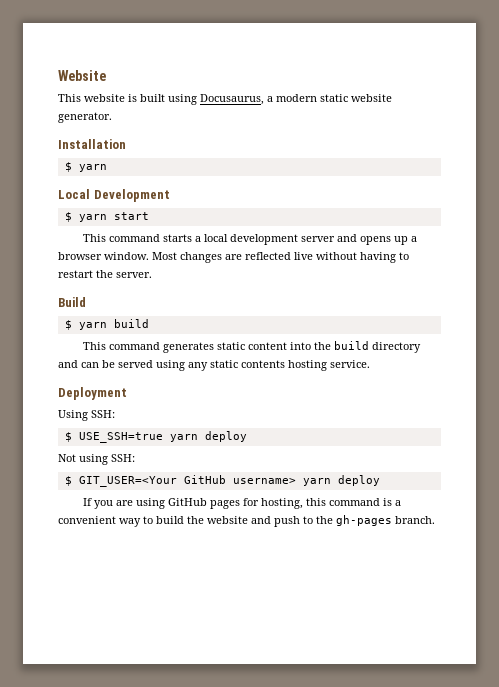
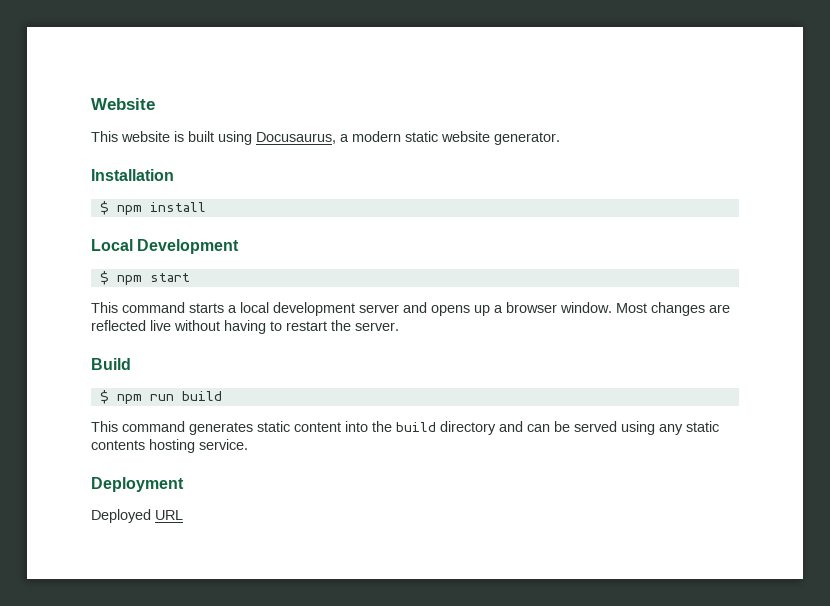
  Installation
- $ yarn
+ $ npm install
- $ yarn start
+ $ npm start
- $ yarn build
+ $ npm run build
- Using SSH:
- $ USE_SSH=true yarn deploy
- Not using SSH:
- $ GIT_USER=<Your GitHub username> yarn deploy
- If you are using GitHub pages for hosting, this command is a convenient way to build the website and push to the gh-pages branch.
+ Deployed URL

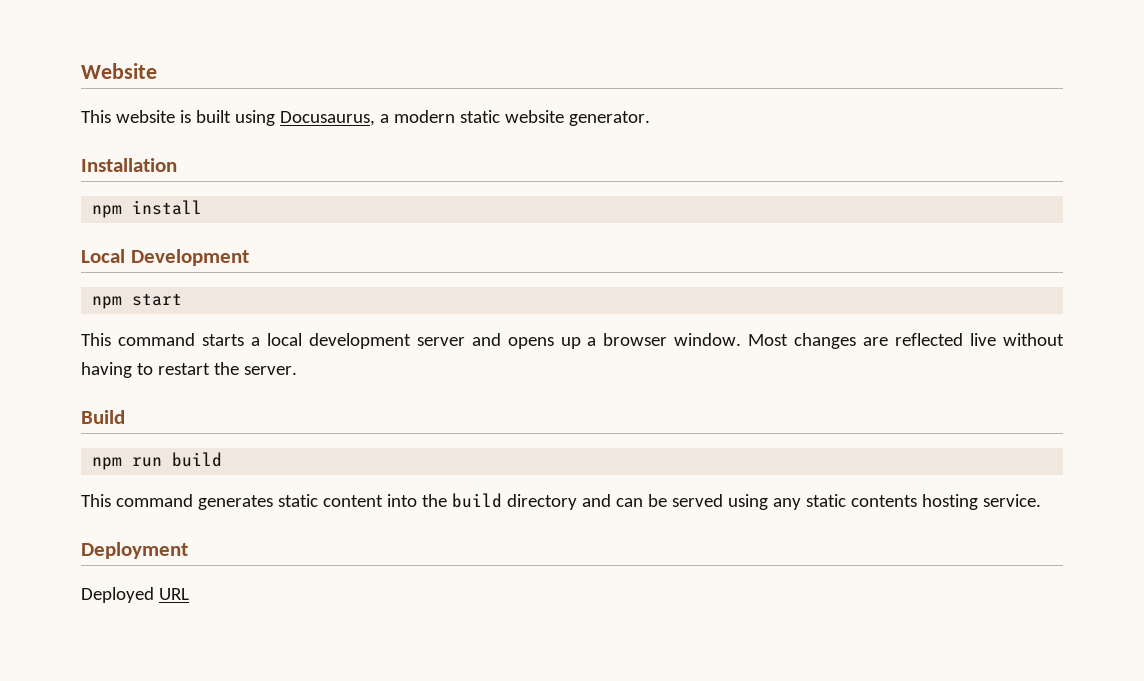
- $ npm install
+ npm install
- $ npm start
+ npm start
- $ npm run build
+ npm run build

